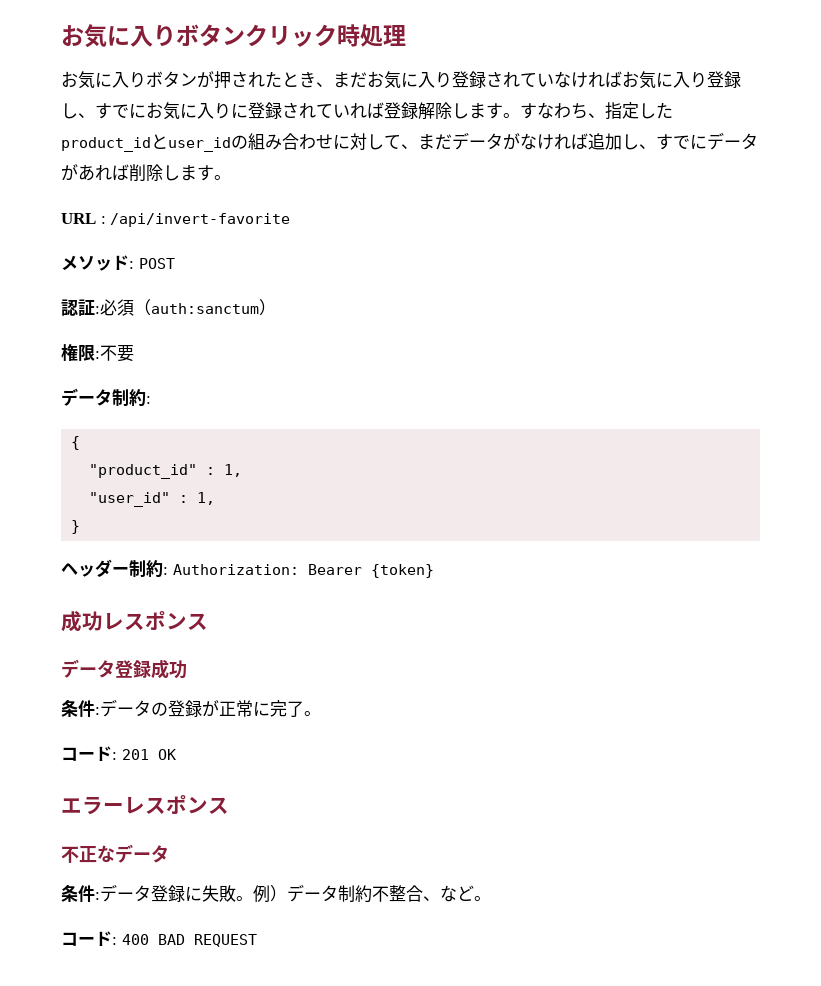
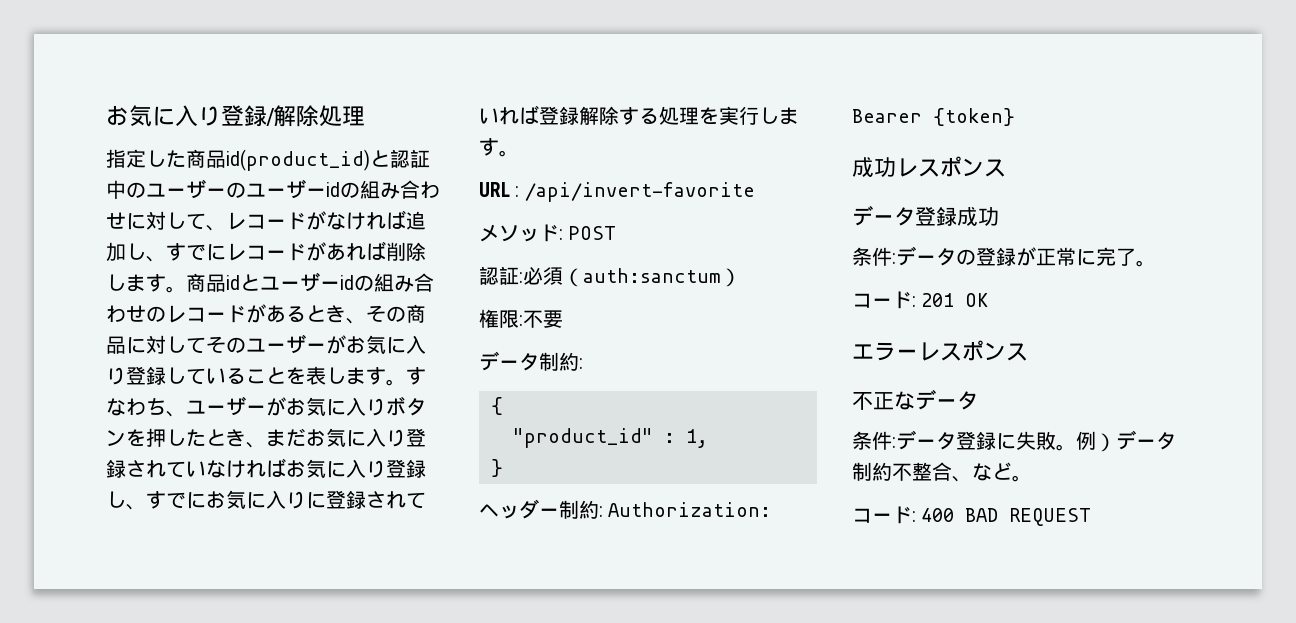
- お気に入りボタンクリック時処理
- お気に入りボタンが押されたとき、まだお気に入り登録されていなければお気に入り登録し、すでにお気に入りに登録されていれば登録解除します。すなわち、指定したproduct_idとuser_idの組み合わせに対して、まだデータがなければ追加し、すでにデータがあれば削除します。
+ お気に入り登録/解除処理
+ 指定した商品id(product_id)と認証中のユーザーのユーザーidの組み合わせに対して、レコードがなければ追加し、すでにレコードがあれば削除します。商品idとユーザーidの組み合わせのレコードがあるとき、その商品に対してそのユーザーがお気に入り登録していることを表します。すなわち、ユーザーがお気に入りボタンを押したとき、まだお気に入り登録されていなければお気に入り登録し、すでにお気に入りに登録されていれば登録解除する処理を実行します。
- "user_id" : 1,

